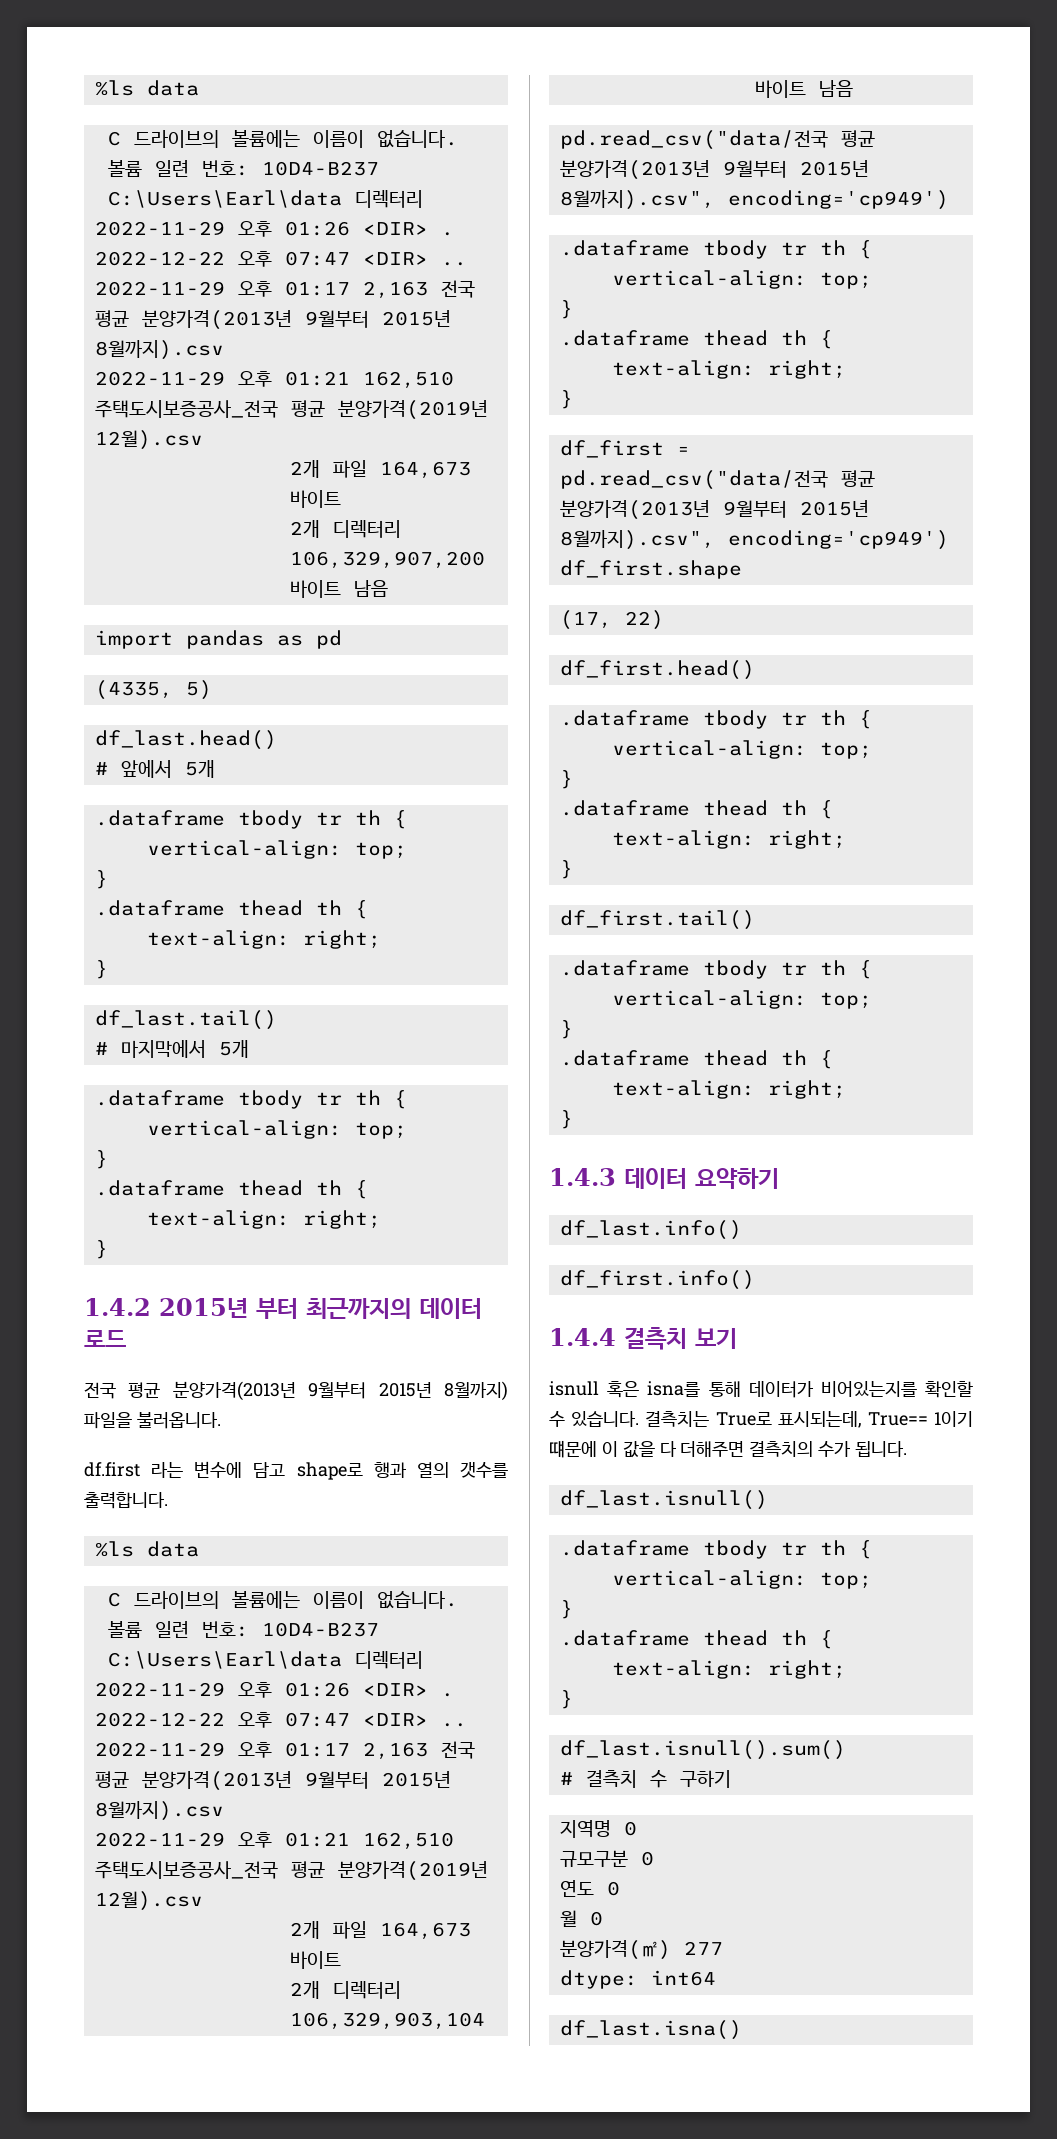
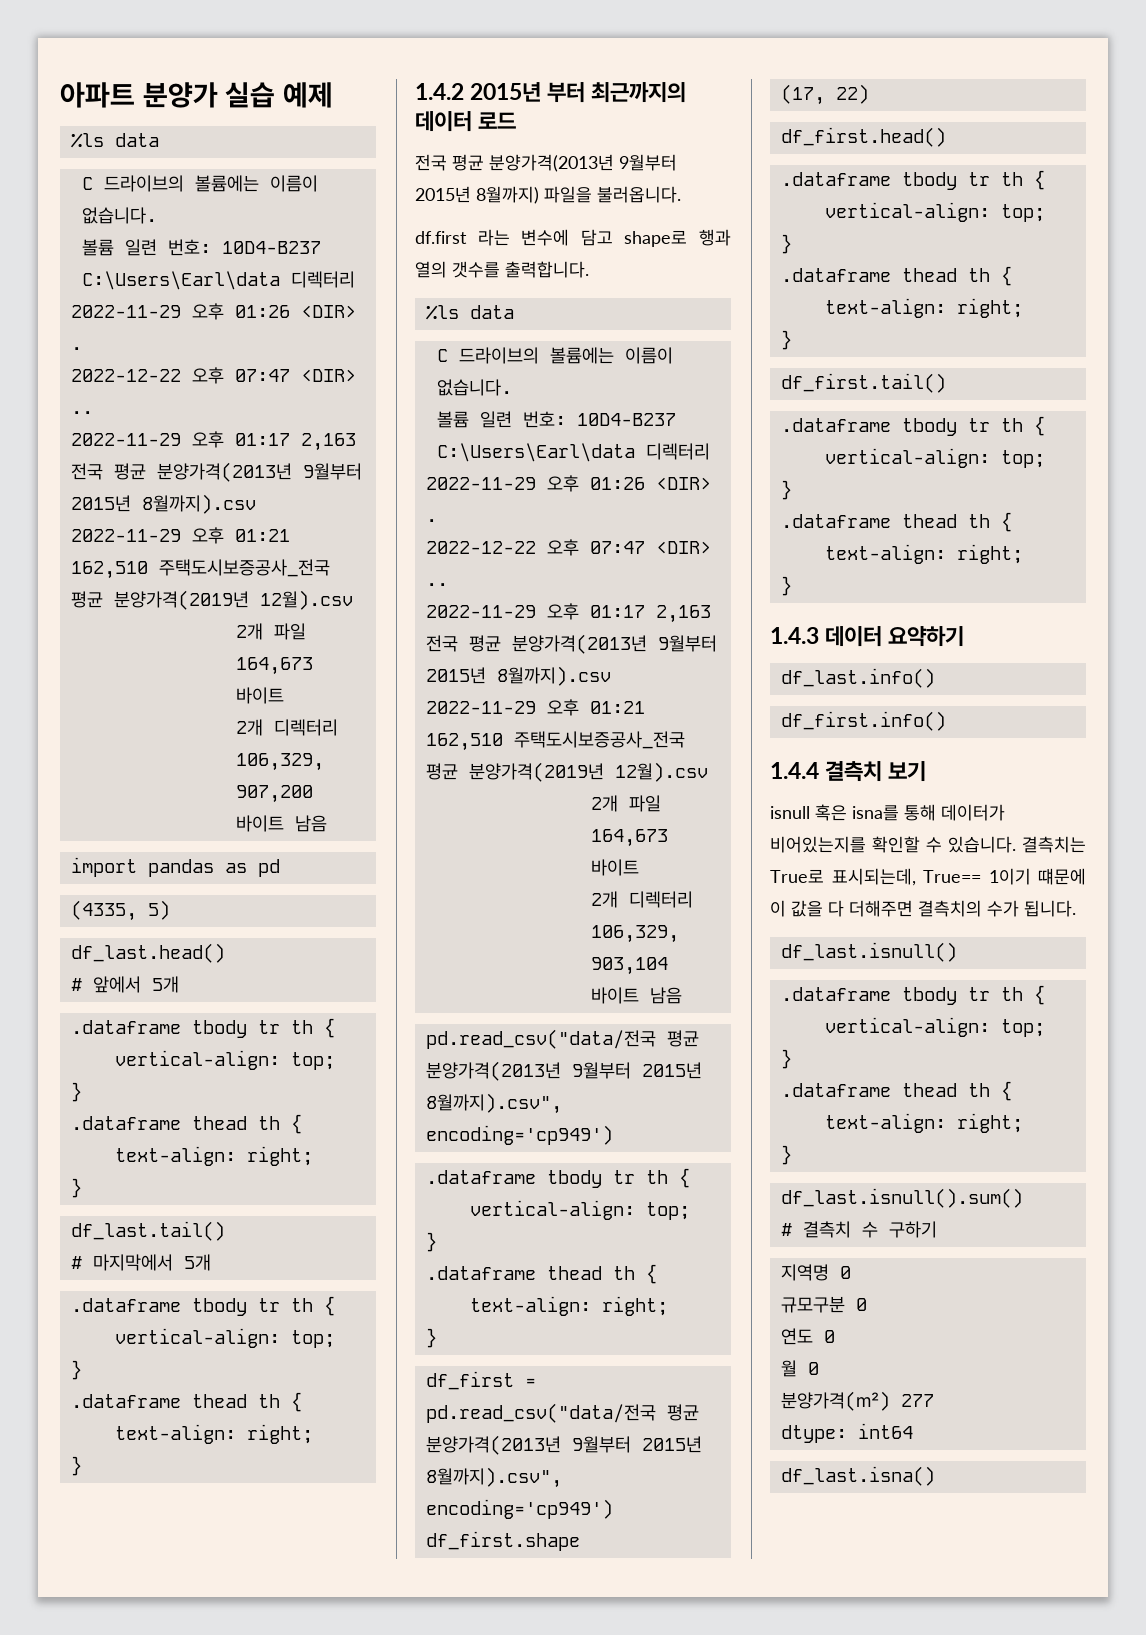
+ 아파트 분양가 실습 예제

